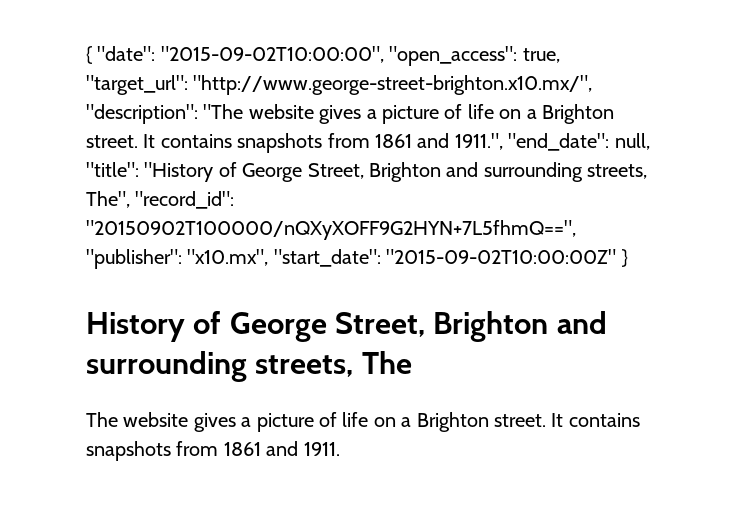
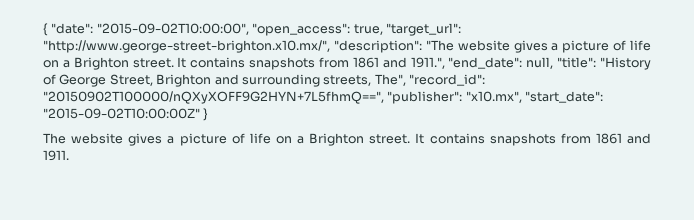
- History of George Street, Brighton and surrounding streets, The

